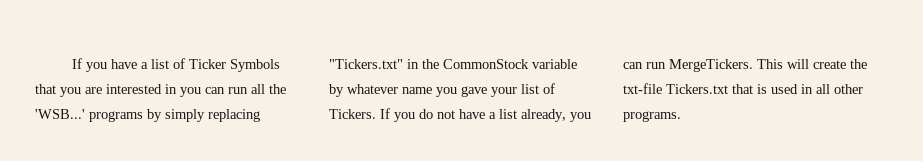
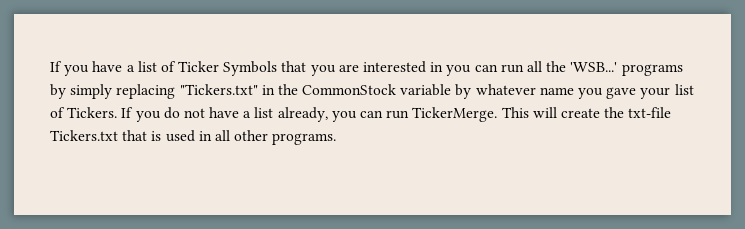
- If you do not have a list already, you can run MergeTickers.
+ If you do not have a list already, you can run TickerMerge.

